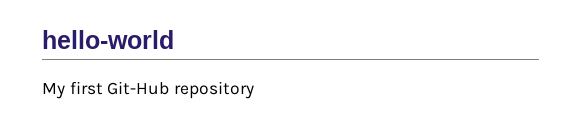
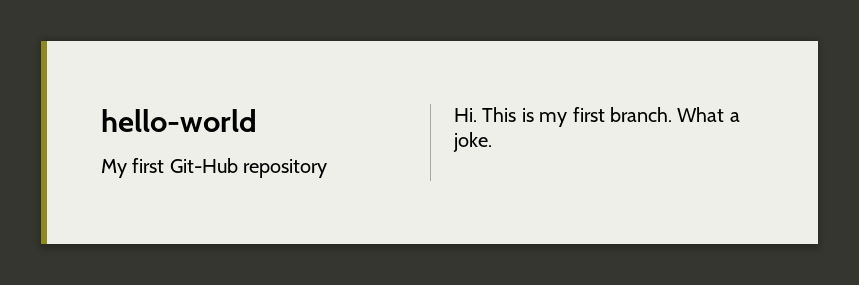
+ Hi. This is my first branch. What a joke.

